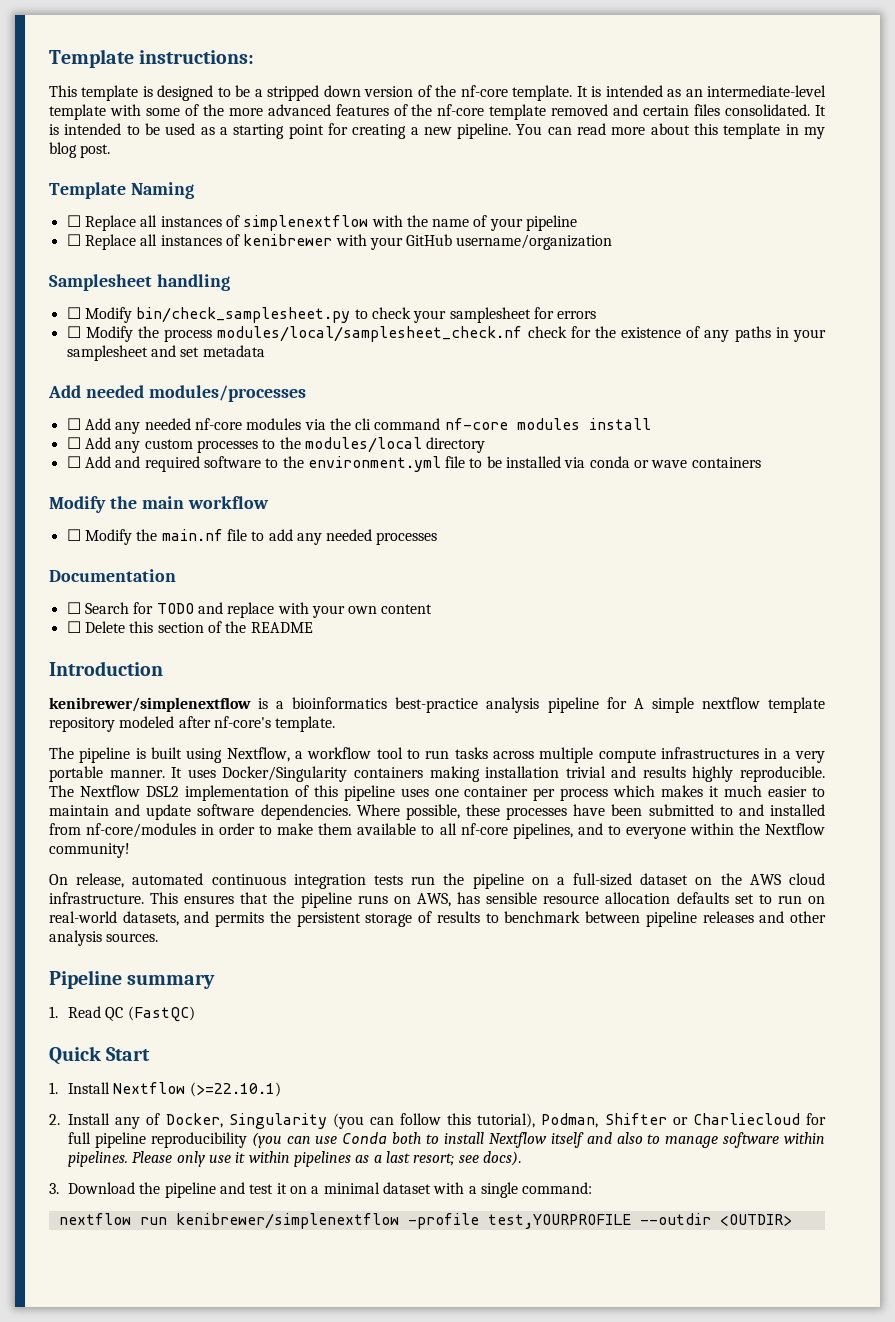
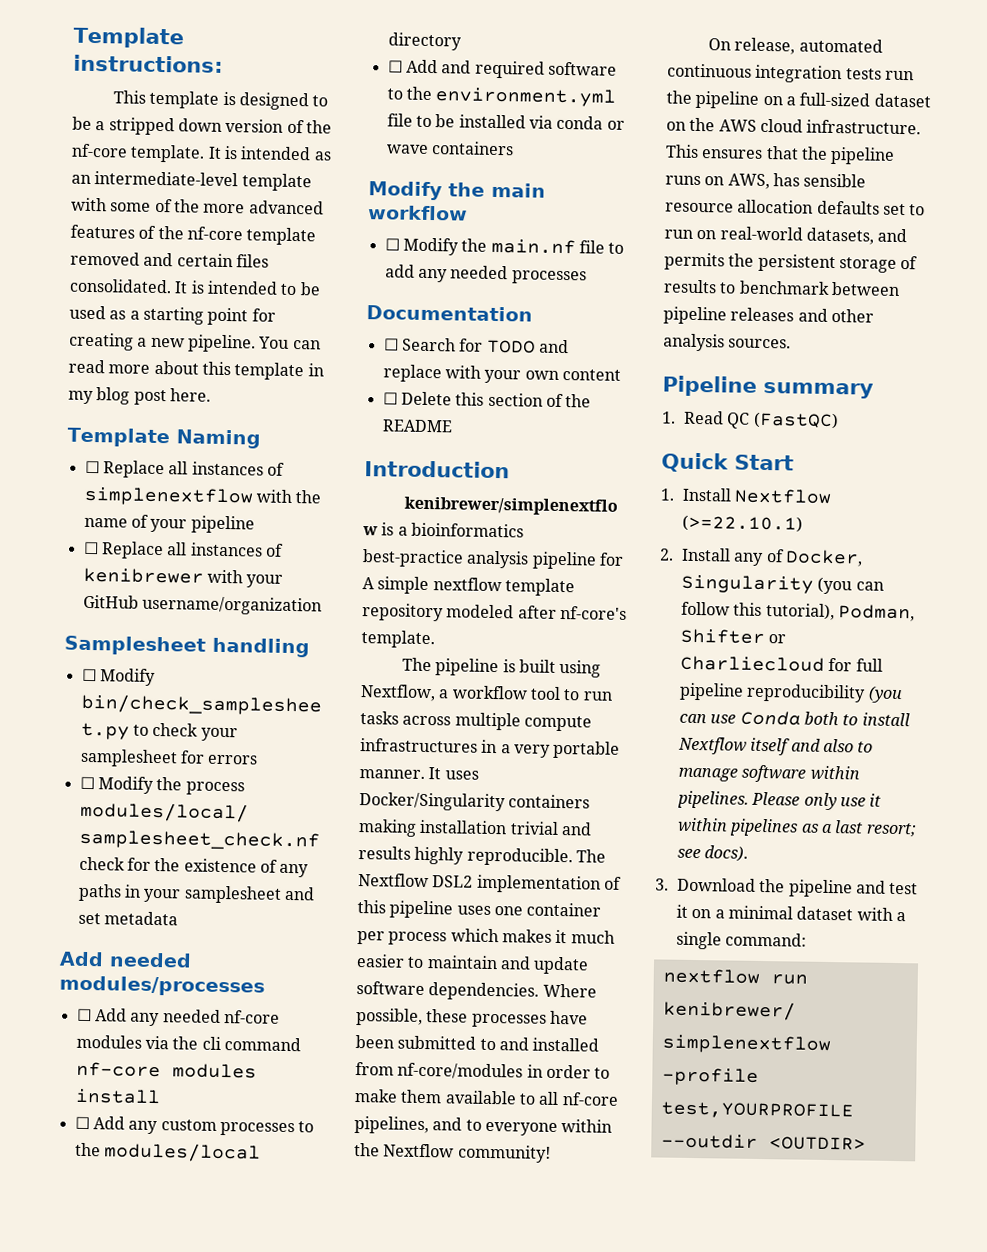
- You can read more about this template in my blog post.
+ You can read more about this template in my blog post here.

